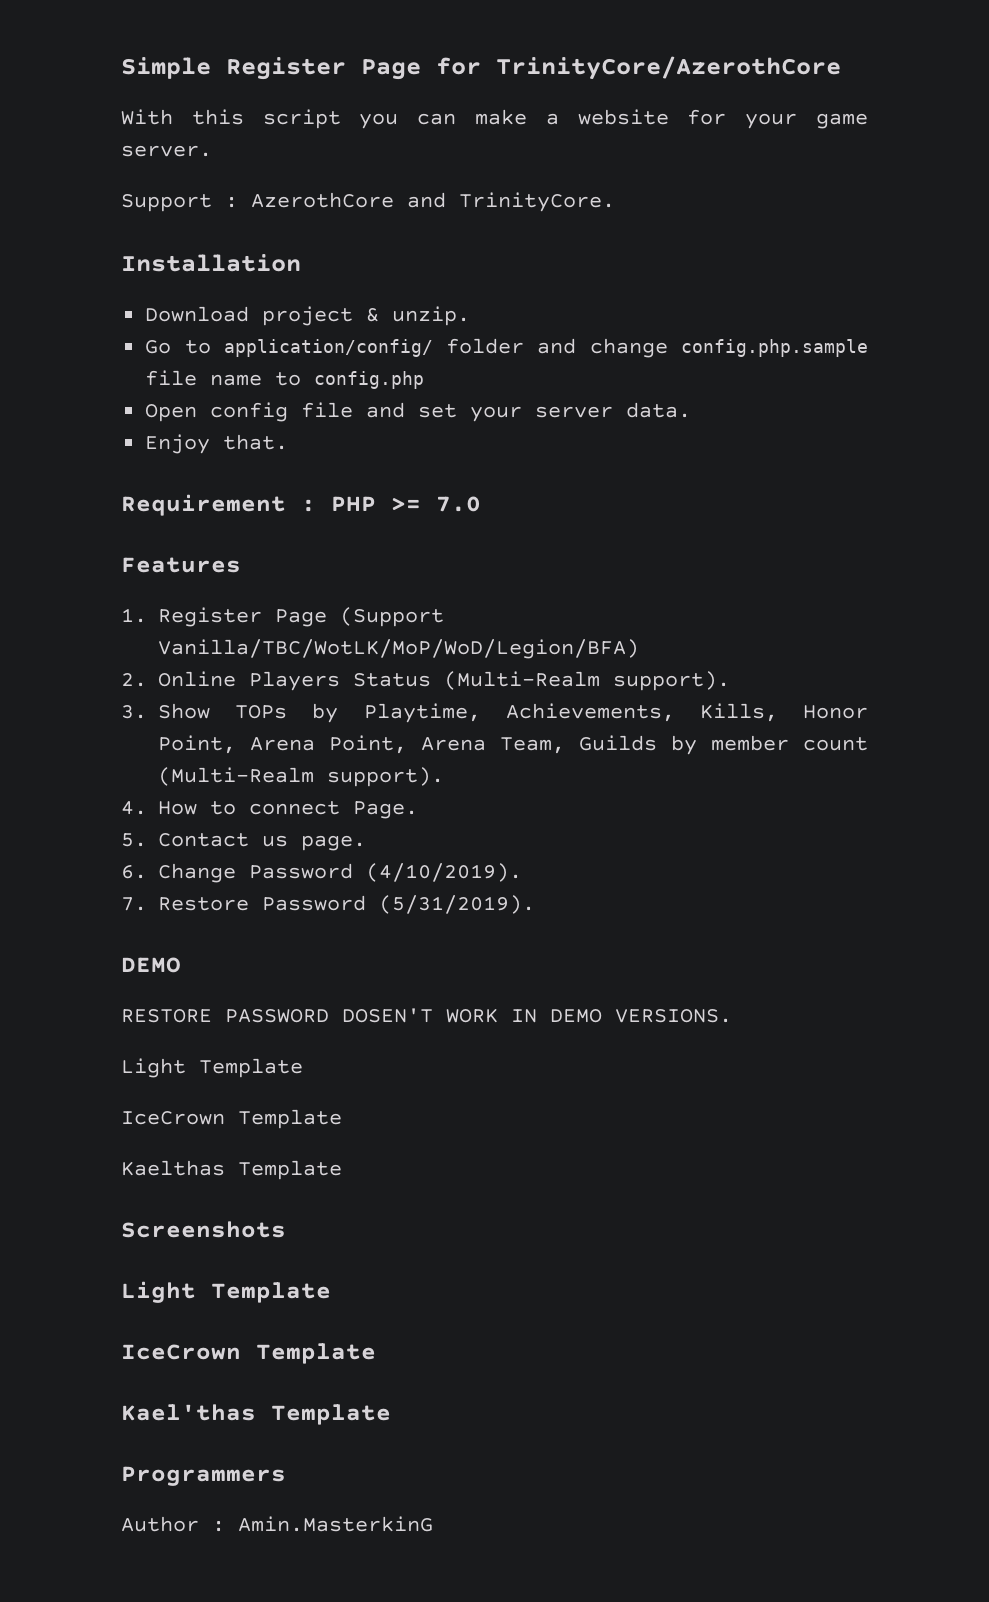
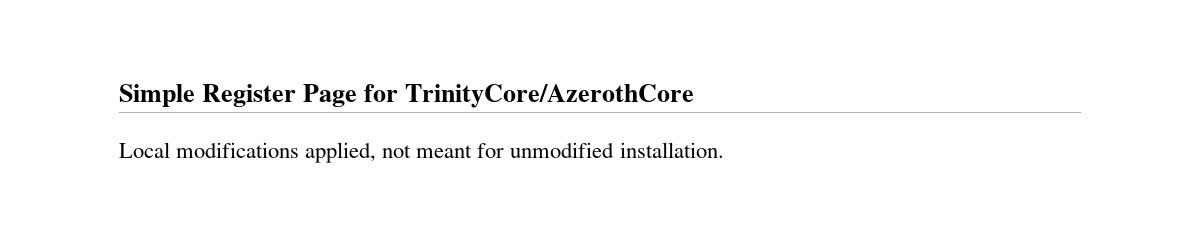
- With this script you can make a website for your game server.
- Support : AzerothCore and TrinityCore.
- Installation
- Download project & unzip.
- Go to application/config/ folder and change config.php.sample file name to config.php
- Open config file and set your server data.
- Enjoy that.
- Requirement : PHP >= 7.0
- Features
- 1. Register Page (Support Vanilla/TBC/WotLK/MoP/WoD/Legion/BFA)
- 2. Online Players Status (Multi-Realm support).
- 3. Show TOPs by Playtime, Achievements, Kills, Honor Point, Arena Point, Arena Team, Guilds by member count (Multi-Realm support).
- 4. How to connect Page.
- 5. Contact us page.
- 6. Change Password (4/10/2019).
- 7. Restore Password (5/31/2019).
- DEMO
- RESTORE PASSWORD DOSEN'T WORK IN DEMO VERSIONS.
- Light Template
- IceCrown Template
- Kaelthas Template
- Screenshots
- Light Template
- IceCrown Template
- Kael'thas Template
- Programmers
- Author : Amin.MasterkinG
+ Local modifications applied, not meant for unmodified installation.

